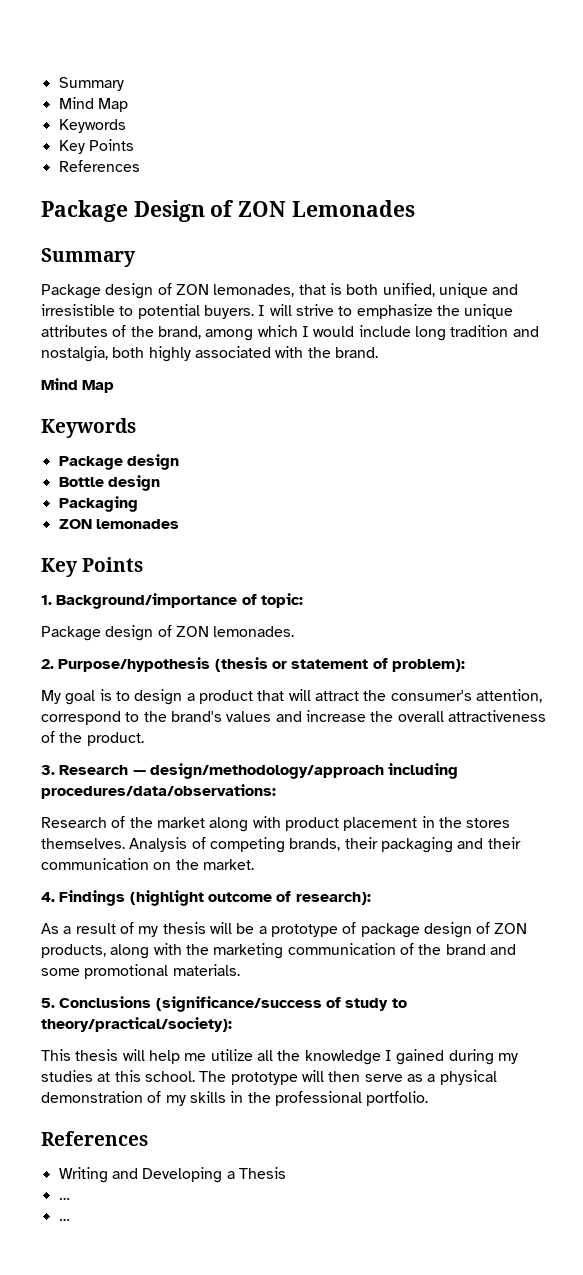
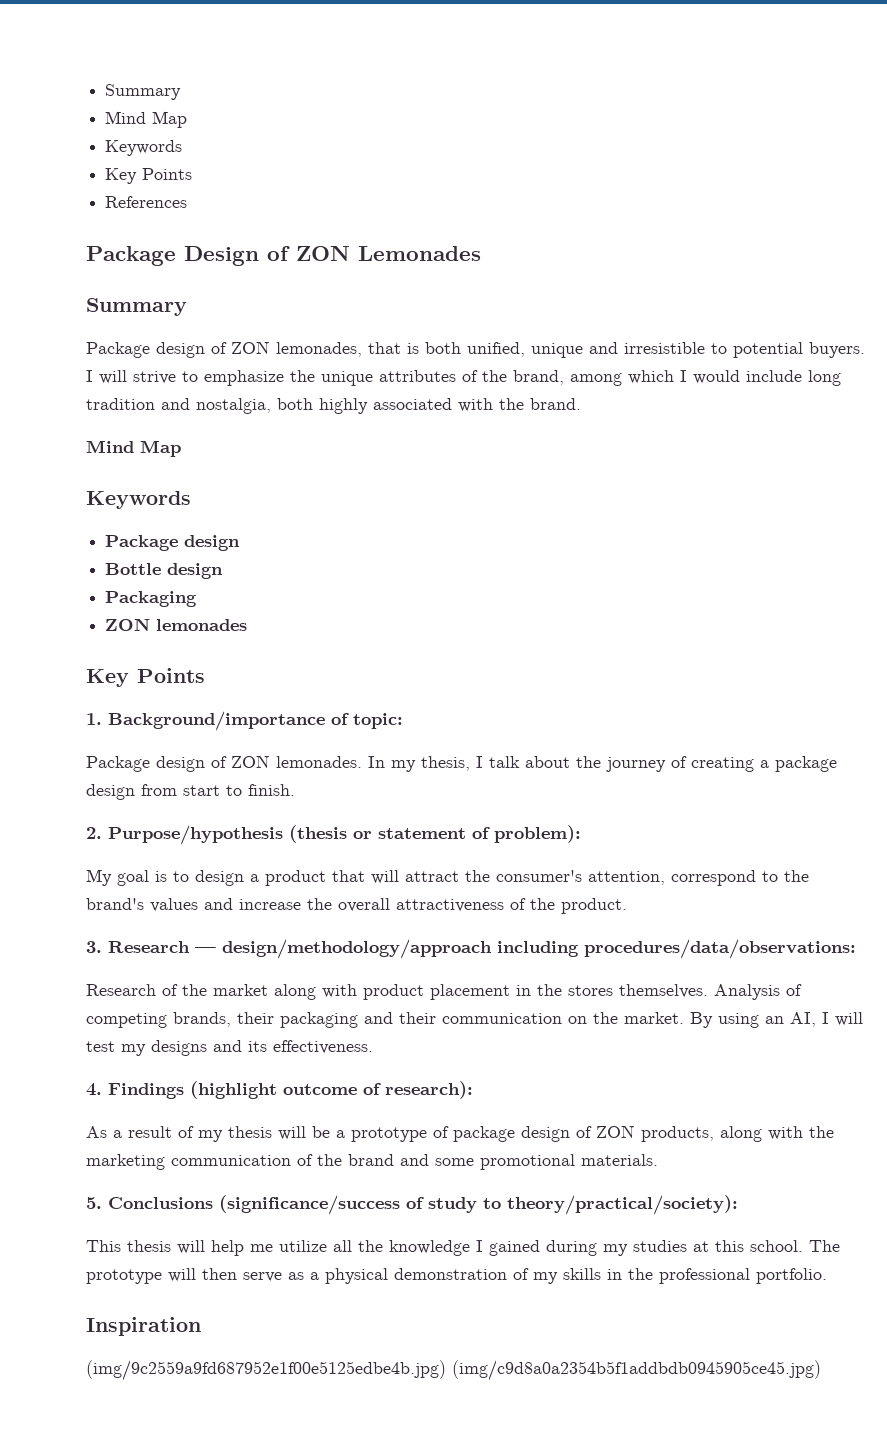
+ In my thesis, I talk about the journey of creating a package design from start to finish.
+ By using an AI, I will test my designs and its effectiveness.
  The prototype will then serve as a physical demonstration of my skills in the professional portfolio.
- References
- Writing and Developing a Thesis
- …
- …
+ Inspiration
+ (img/9c2559a9fd687952e1f00e5125edbe4b.jpg) (img/c9d8a0a2354b5f1addbdb0945905ce45.jpg)

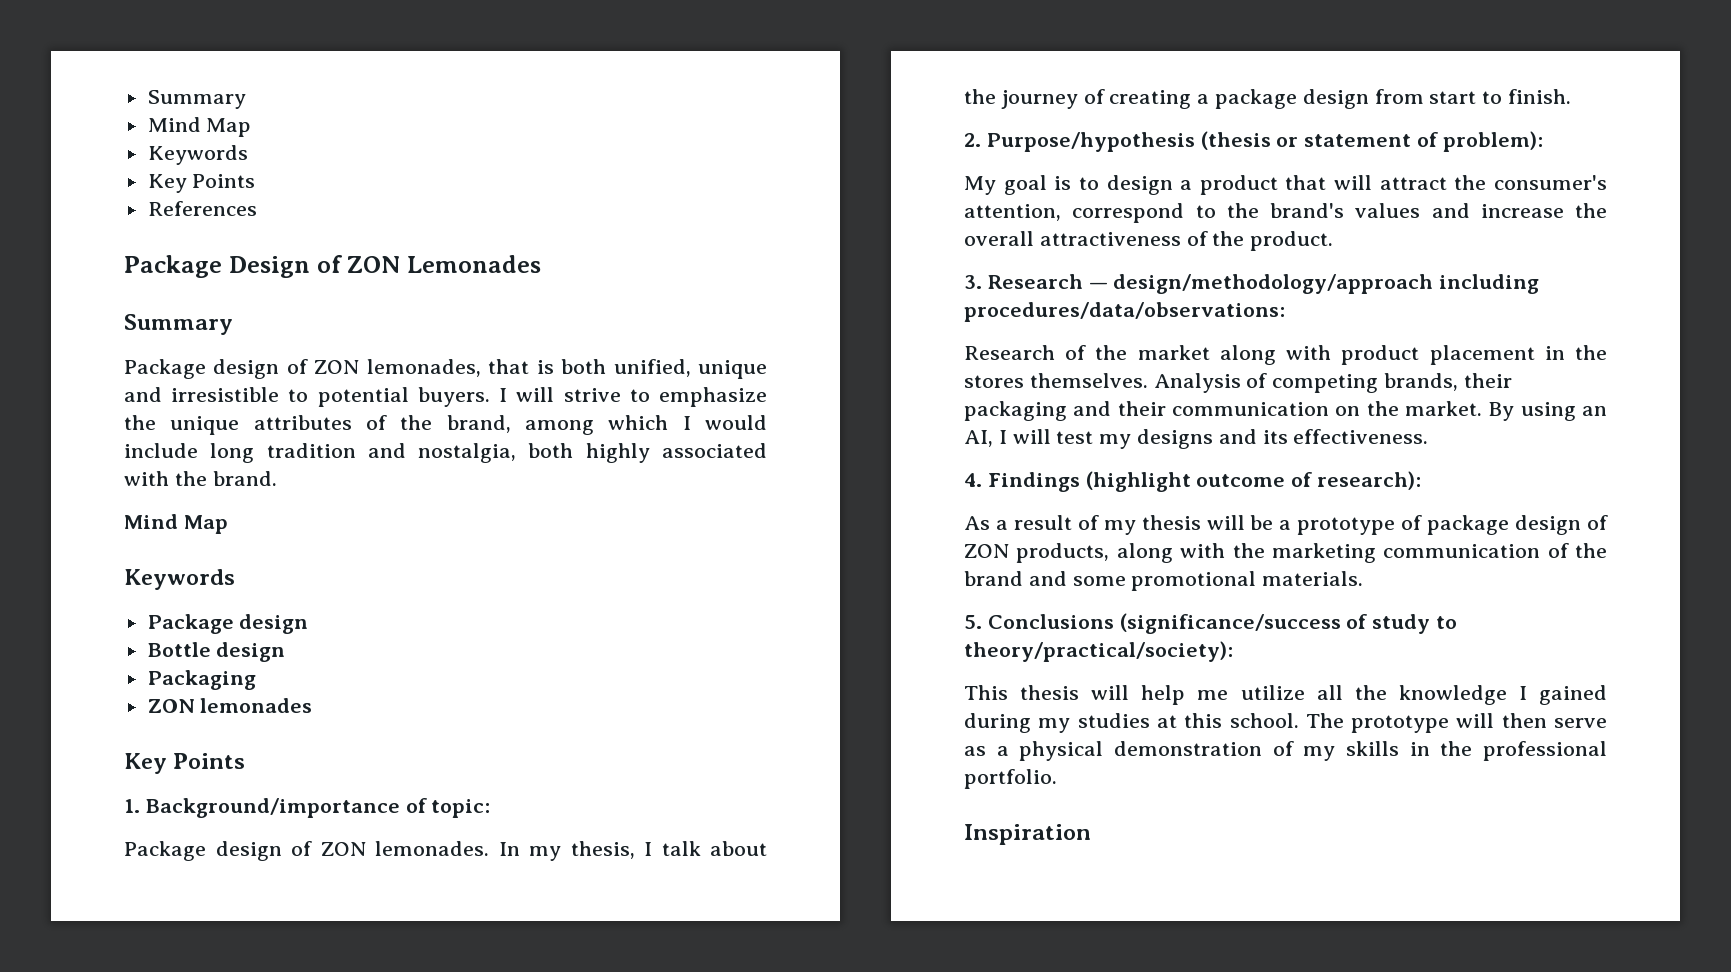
- (img/9c2559a9fd687952e1f00e5125edbe4b.jpg) (img/c9d8a0a2354b5f1addbdb0945905ce45.jpg)

